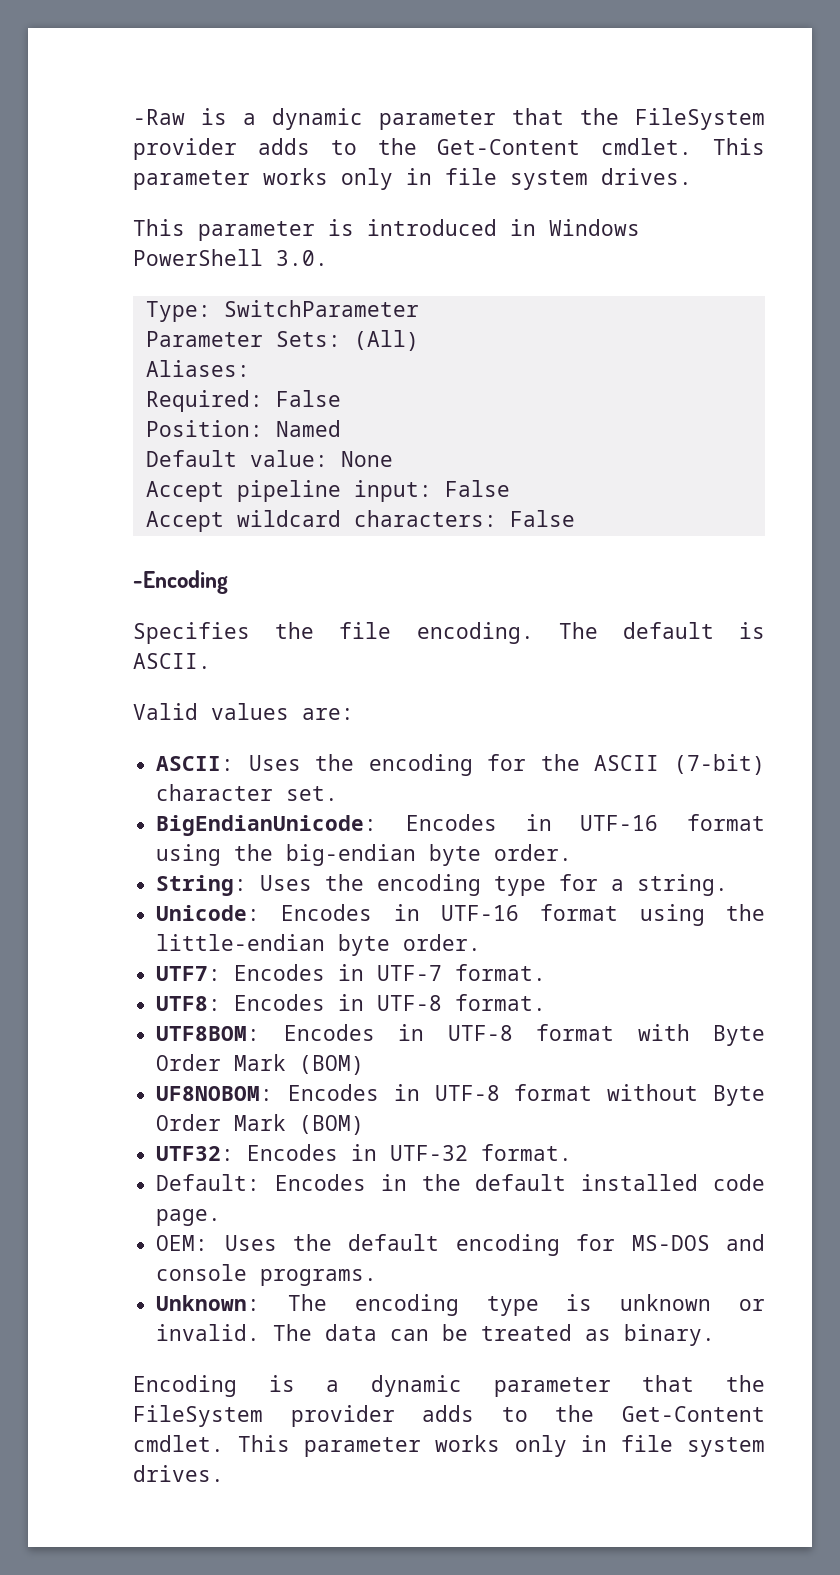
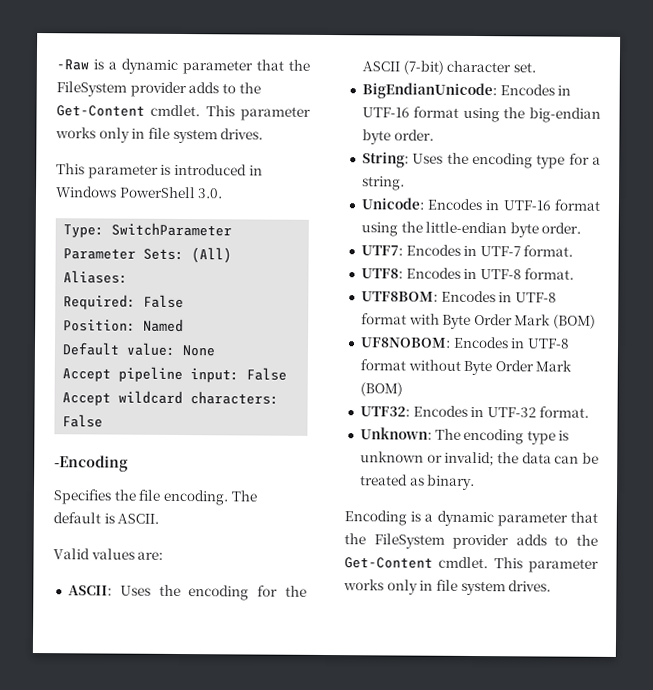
- Default: Encodes in the default installed code page.
- OEM: Uses the default encoding for MS-DOS and console programs.
- Unknown: The encoding type is unknown or invalid. The data can be treated as binary.
+ Unknown: The encoding type is unknown or invalid; the data can be treated as binary.

